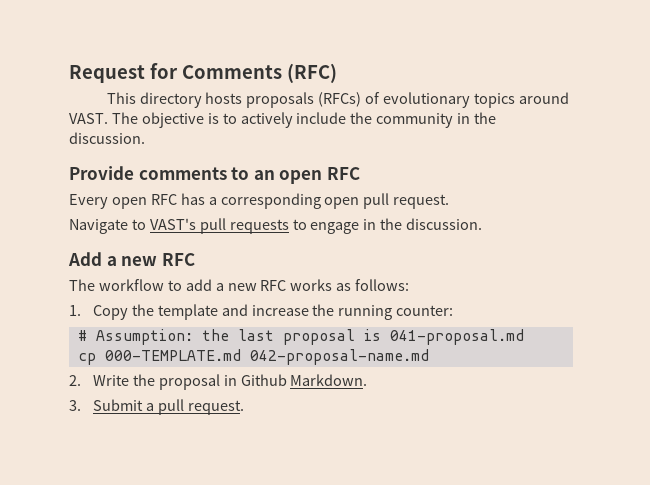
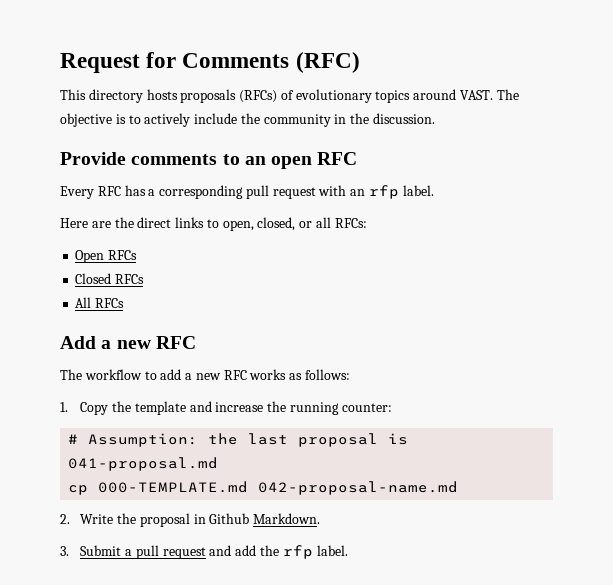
- Every open RFC has a corresponding open pull request.
- Navigate to VAST's pull requests to engage in the discussion.
+ Every RFC has a corresponding pull request with an rfp label.
+ Here are the direct links to open, closed, or all RFCs:
+ Open RFCs
+ Closed RFCs
+ All RFCs
- 3. Submit a pull request.
+ 3. Submit a pull request and add the rfp label.

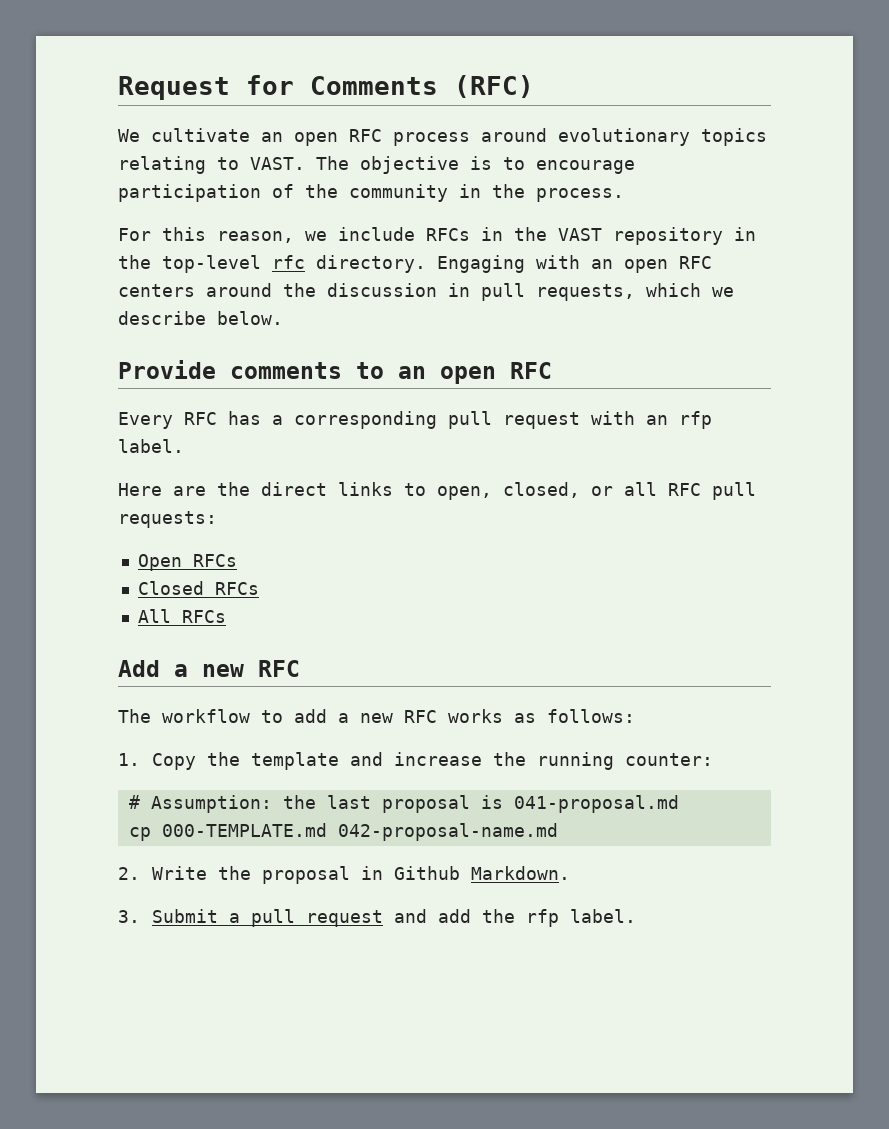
- This directory hosts proposals (RFCs) of evolutionary topics around VAST.
+ We cultivate an open RFC process around evolutionary topics relating to VAST.
- The objective is to actively include the community in the discussion.
+ The objective is to encourage participation of the community in the process.
+ For this reason, we include RFCs in the VAST repository in the top-level rfc directory. Engaging with an open RFC centers around the discussion in pull requests, which we describe below.
- Here are the direct links to open, closed, or all RFCs:
+ Here are the direct links to open, closed, or all RFC pull requests:

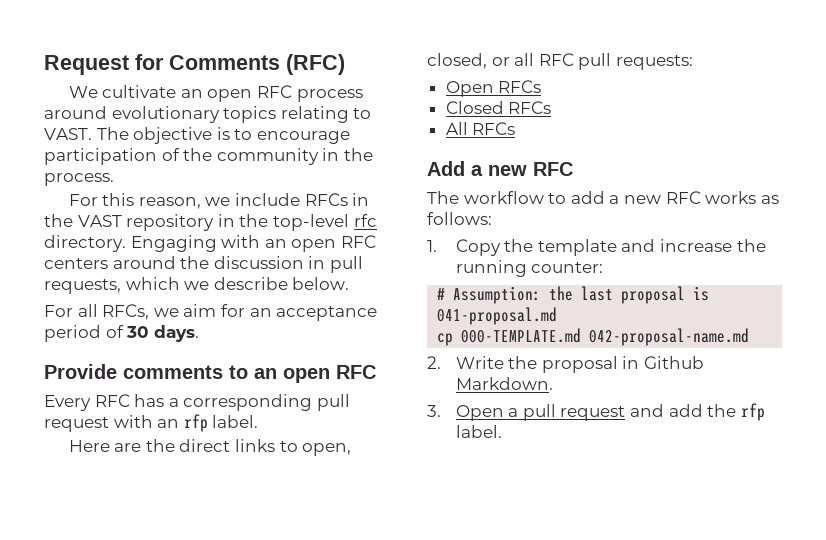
+ For all RFCs, we aim for an acceptance period of 30 days.
- 3. Submit a pull request and add the rfp label.
+ 3. Open a pull request and add the rfp label.

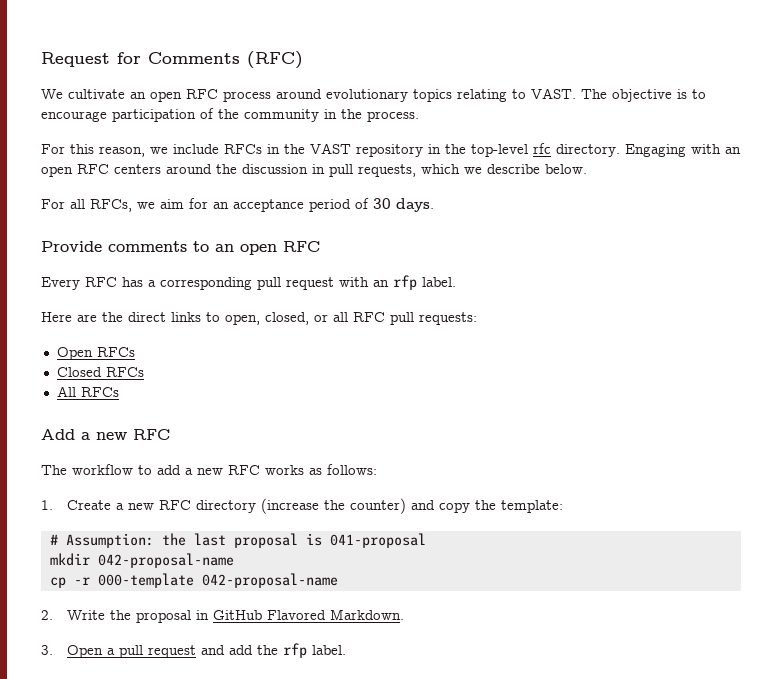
- 1. Copy the template and increase the running counter:
+ 1. Create a new RFC directory (increase the counter) and copy the template:
- # Assumption: the last proposal is 041-proposal.md
- cp 000-TEMPLATE.md 042-proposal-name.md
+ # Assumption: the last proposal is 041-proposal
+ mkdir 042-proposal-name
+ cp -r 000-template 042-proposal-name
- 2. Write the proposal in Github Markdown.
+ 2. Write the proposal in GitHub Flavored Markdown.

